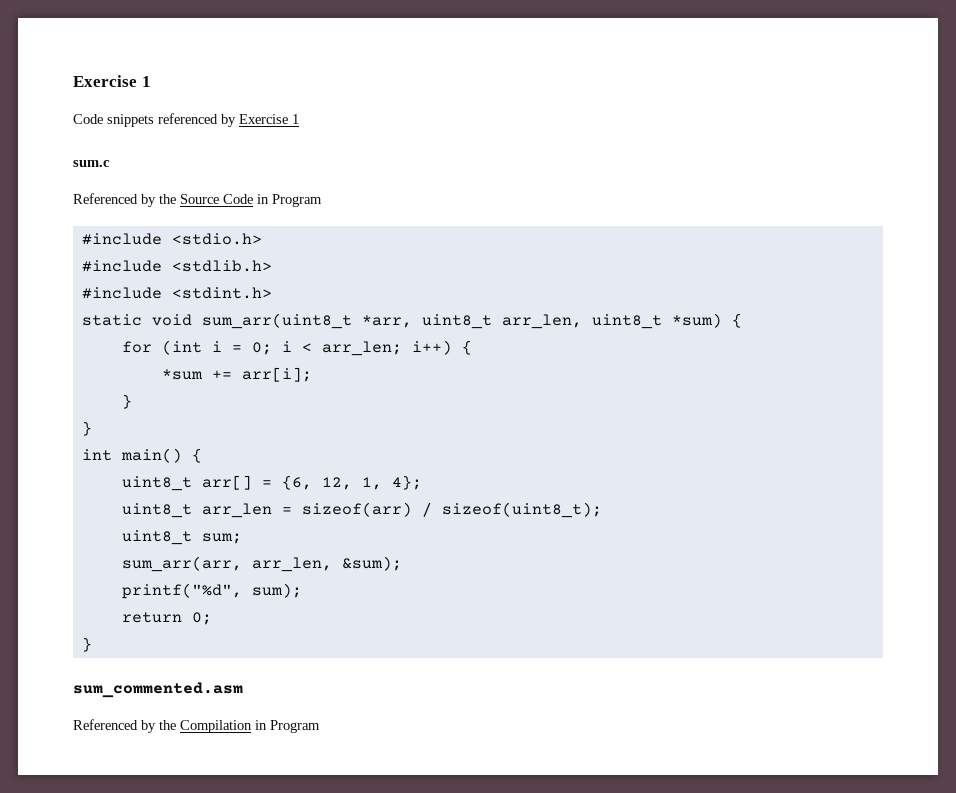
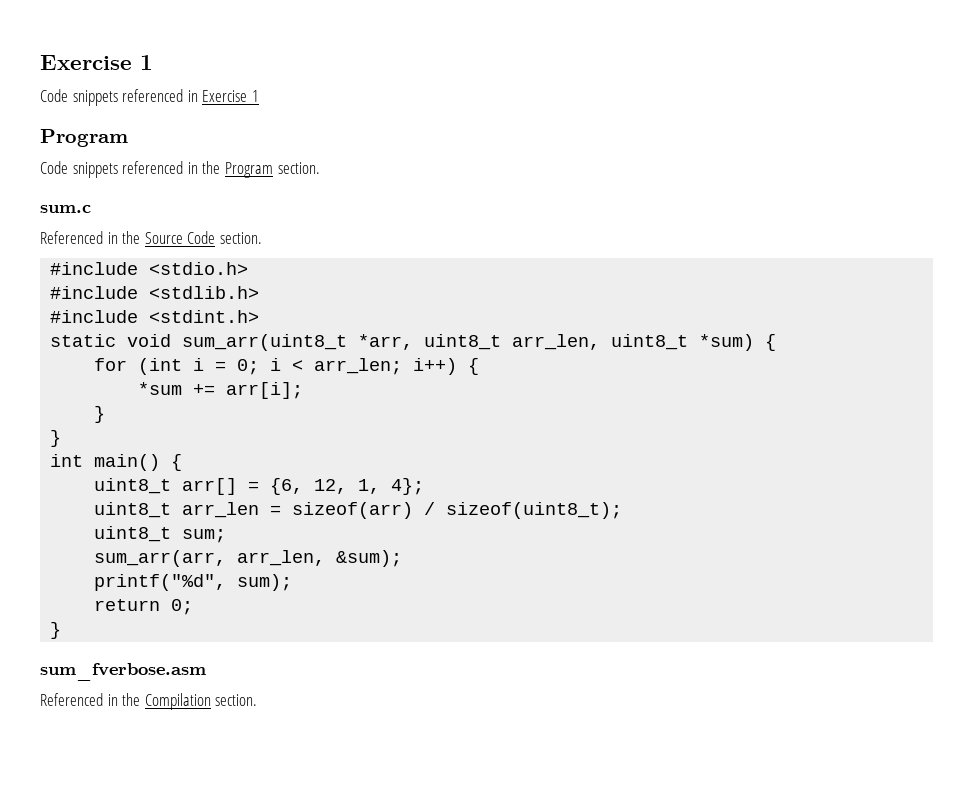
- Code snippets referenced by Exercise 1
+ Code snippets referenced in Exercise 1
+ Program
+ Code snippets referenced in the Program section.
- Referenced by the Source Code in Program
+ Referenced in the Source Code section.
- sum_commented.asm
- Referenced by the Compilation in Program
+ sum_fverbose.asm
+ Referenced in the Compilation section.

